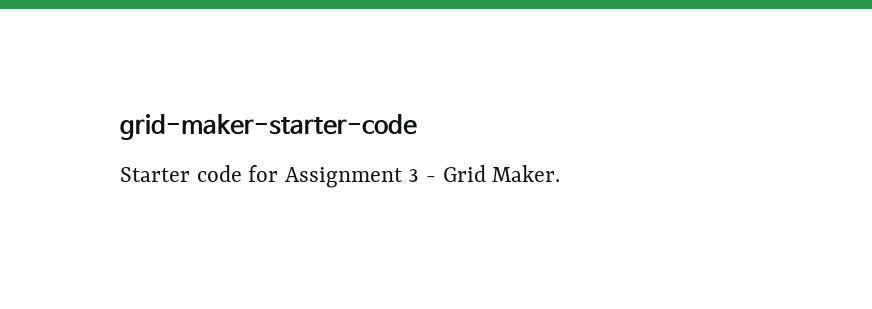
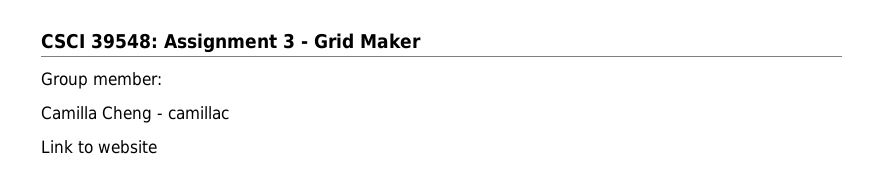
- grid-maker-starter-code
- Starter code for Assignment 3 - Grid Maker.
+ CSCI 39548: Assignment 3 - Grid Maker
+ Group member:
+ Camilla Cheng - camillac
+ Link to website

